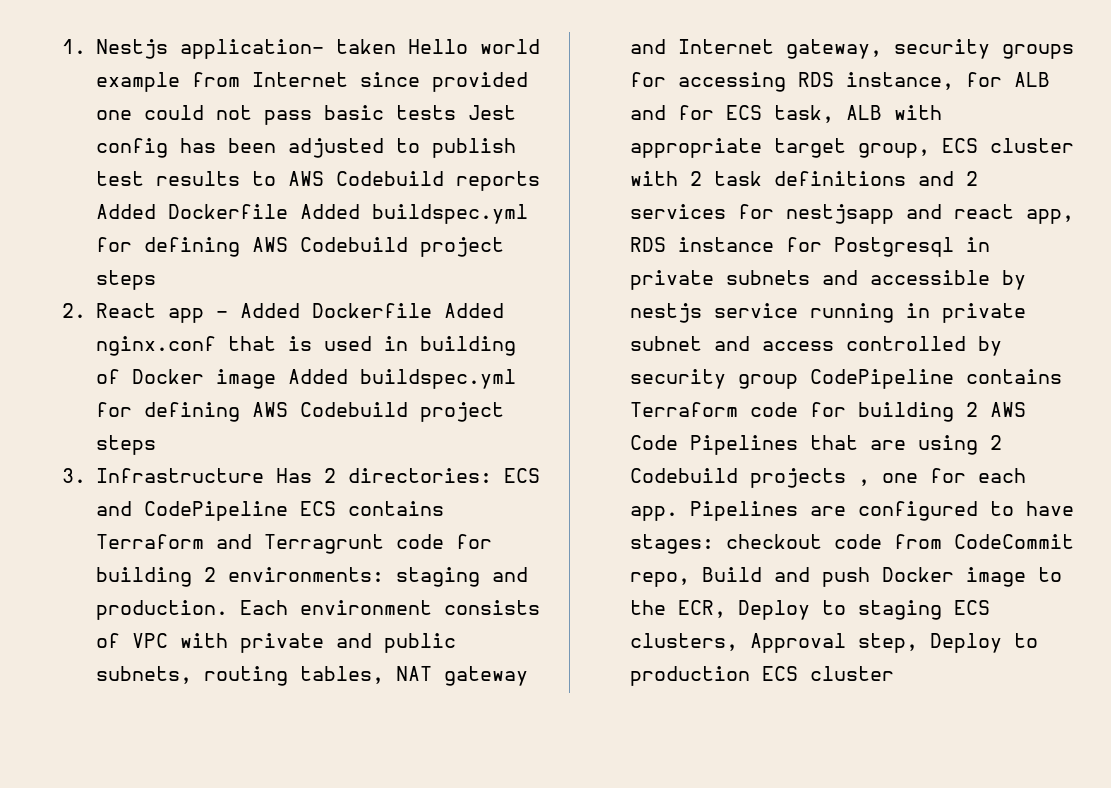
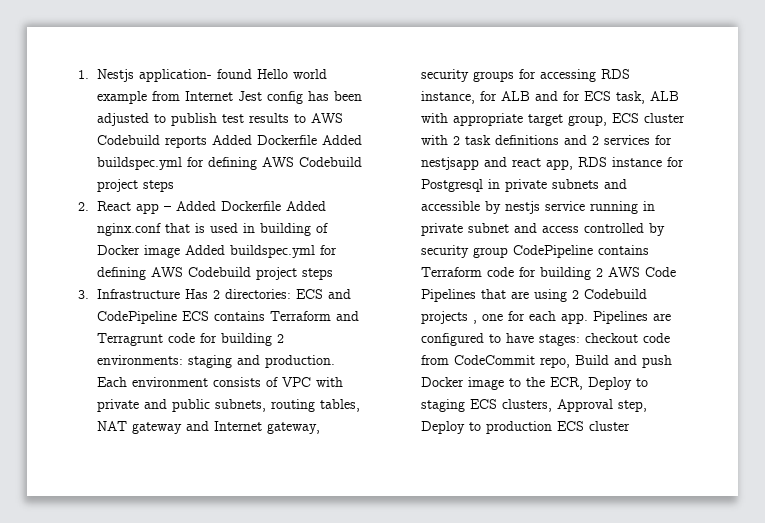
- 1. Nestjs application- taken Hello world example from Internet since provided one could not pass basic tests Jest config has been adjusted to publish test results to AWS Codebuild reports Added Dockerfile Added buildspec.yml for defining AWS Codebuild project steps
+ 1. Nestjs application- found Hello world example from Internet Jest config has been adjusted to publish test results to AWS Codebuild reports Added Dockerfile Added buildspec.yml for defining AWS Codebuild project steps

